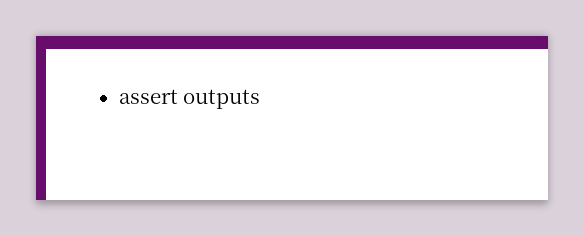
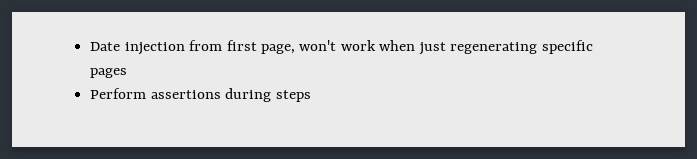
- assert outputs
+ Date injection from first page, won't work when just regenerating specific pages
+ Perform assertions during steps

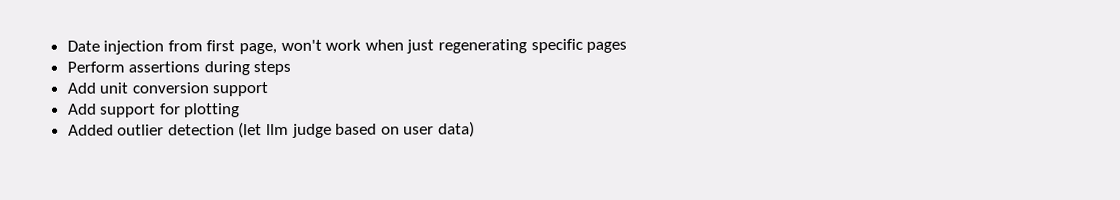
+ Add unit conversion support
+ Add support for plotting
+ Added outlier detection (let llm judge based on user data)

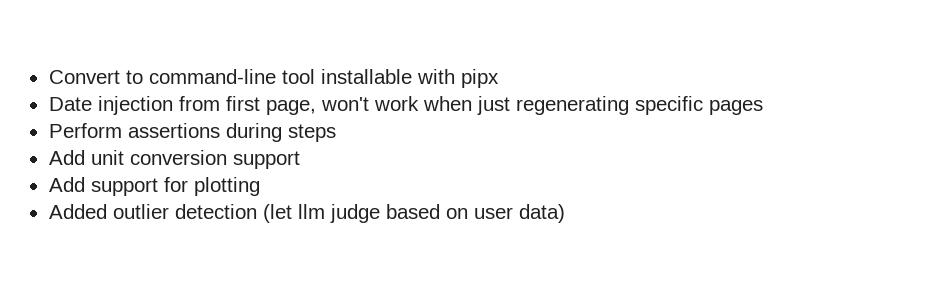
+ Convert to command-line tool installable with pipx

